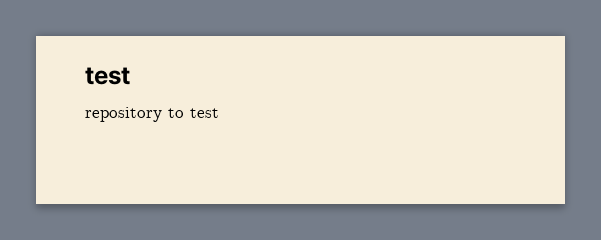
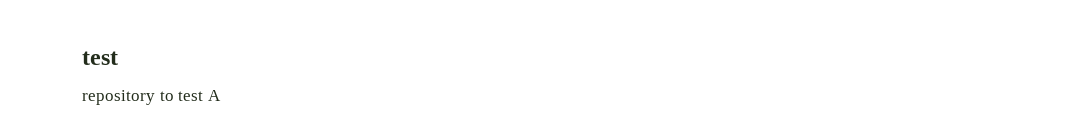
- repository to test
+ repository to test A

